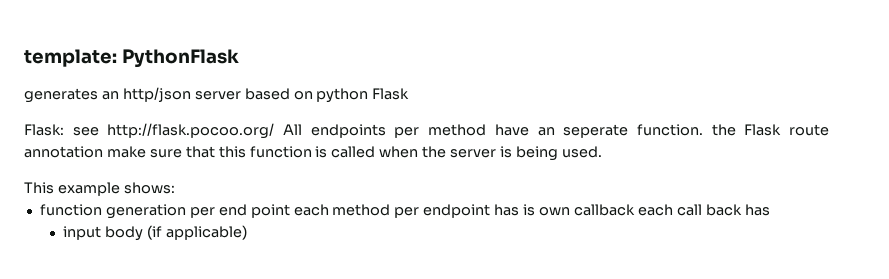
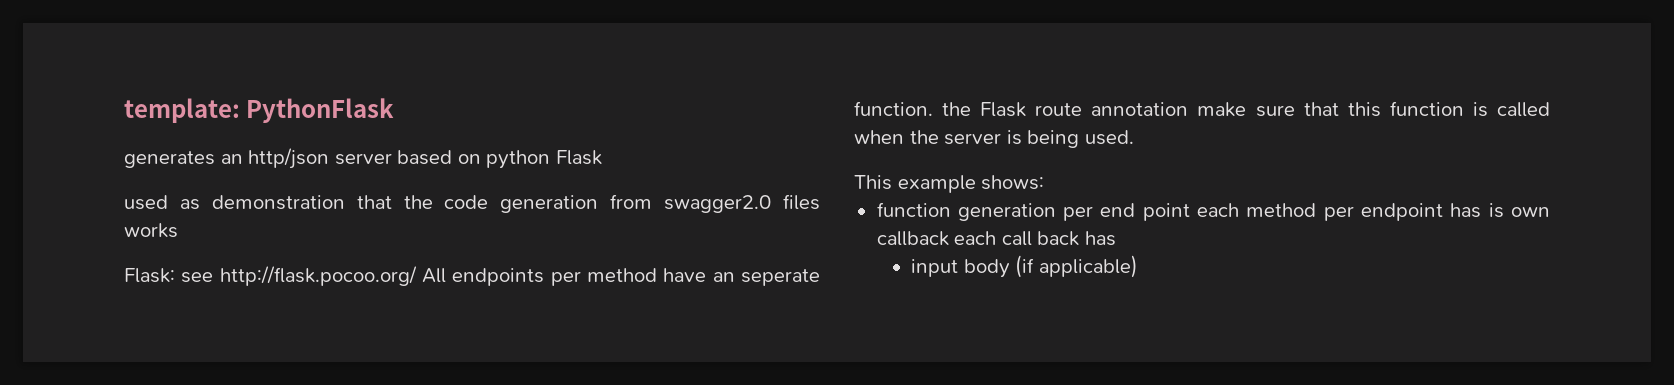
+ used as demonstration that the code generation from swagger2.0 files works

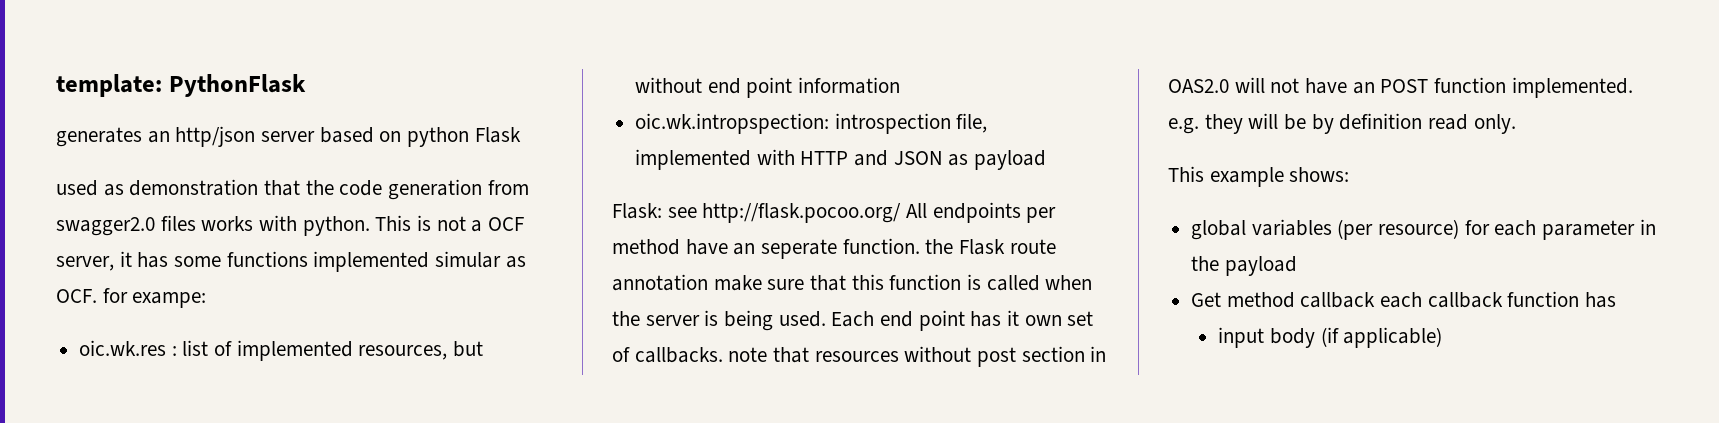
- used as demonstration that the code generation from swagger2.0 files works
+ used as demonstration that the code generation from swagger2.0 files works with python. This is not a OCF server, it has some functions implemented simular as OCF. for exampe:
+ oic.wk.res : list of implemented resources, but without end point information
+ oic.wk.intropspection: introspection file, implemented with HTTP and JSON as payload
- Flask: see http://flask.pocoo.org/ All endpoints per method have an seperate function. the Flask route annotation make sure that this function is called when the server is being used.
+ Flask: see http://flask.pocoo.org/ All endpoints per method have an seperate function. the Flask route annotation make sure that this function is called when the server is being used. Each end point has it own set of callbacks. note that resources without post section in OAS2.0 will not have an POST function implemented. e.g. they will be by definition read only.
  This example shows:
- function generation per end point each method per endpoint has is own callback each call back has
+ global variables (per resource) for each parameter in the payload
+ Get method callback each callback function has

